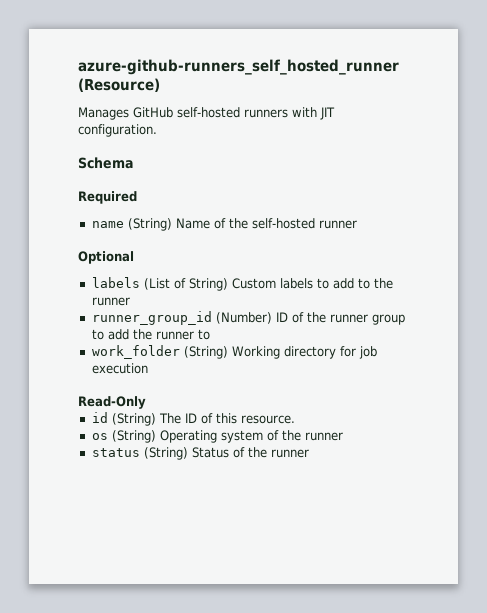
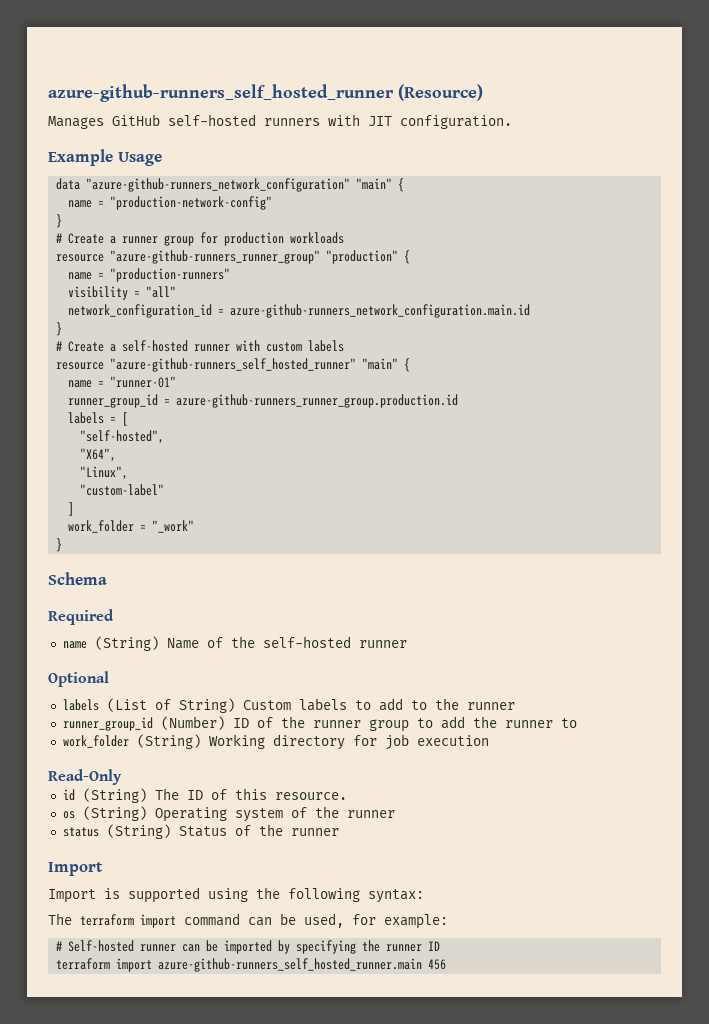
+ Example Usage
+ data "azure-github-runners_network_configuration" "main" {
+ name = "production-network-config"
+ }
+ # Create a runner group for production workloads
+ resource "azure-github-runners_runner_group" "production" {
+ name = "production-runners"
+ visibility = "all"
+ network_configuration_id = azure-github-runners_network_configuration.main.id
+ }
+ # Create a self-hosted runner with custom labels
+ resource "azure-github-runners_self_hosted_runner" "main" {
+ name = "runner-01"
+ runner_group_id = azure-github-runners_runner_group.production.id
+ labels = [
+ "self-hosted",
+ "X64",
+ "Linux",
+ "custom-label"
+ ]
+ work_folder = "_work"
+ }
  status (String) Status of the runner
+ Import
+ Import is supported using the following syntax:
+ The terraform import command can be used, for example:
+ # Self-hosted runner can be imported by specifying the runner ID
+ terraform import azure-github-runners_self_hosted_runner.main 456

